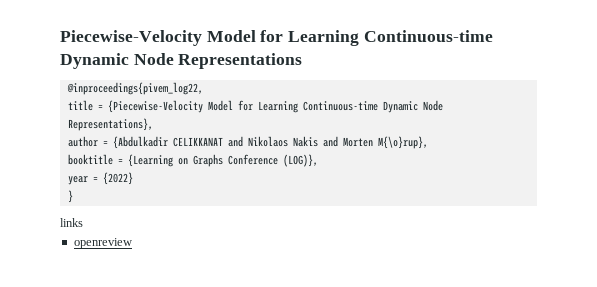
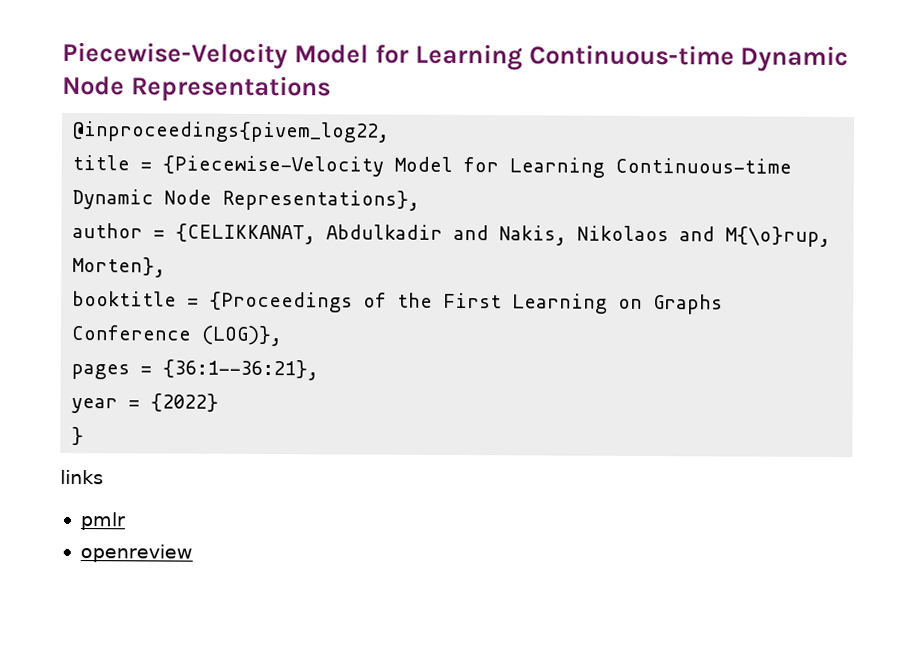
- author = {Abdulkadir CELIKKANAT and Nikolaos Nakis and Morten M{\o}rup},
- booktitle = {Learning on Graphs Conference (LOG)},
+ author = {CELIKKANAT, Abdulkadir and Nakis, Nikolaos and M{\o}rup, Morten},
+ booktitle = {Proceedings of the First Learning on Graphs Conference (LOG)},
+ pages = {36:1--36:21},
+ pmlr

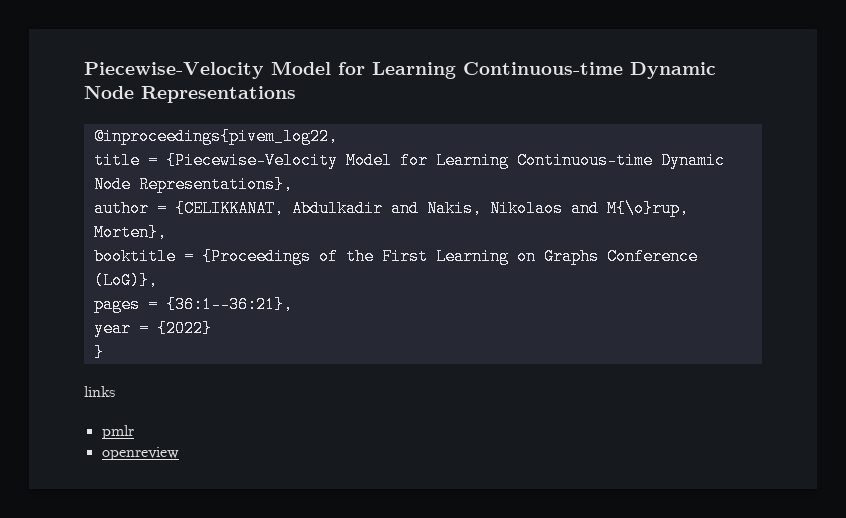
- booktitle = {Proceedings of the First Learning on Graphs Conference (LOG)},
+ booktitle = {Proceedings of the First Learning on Graphs Conference (LoG)},

